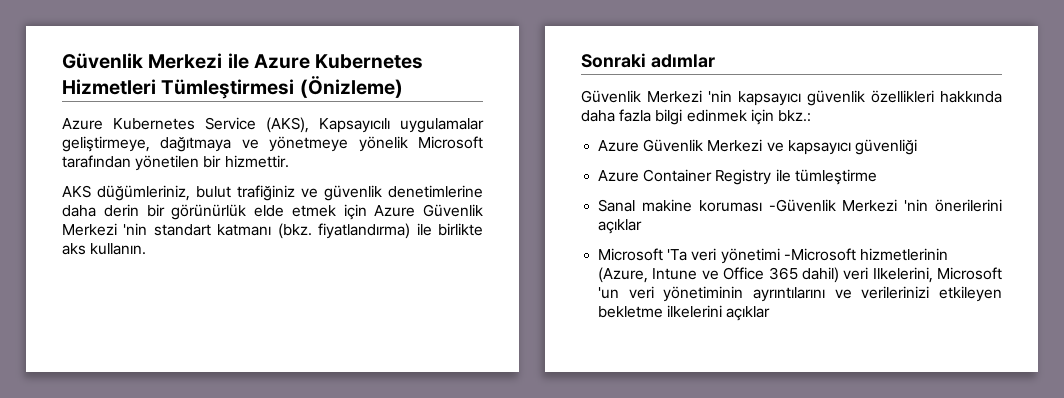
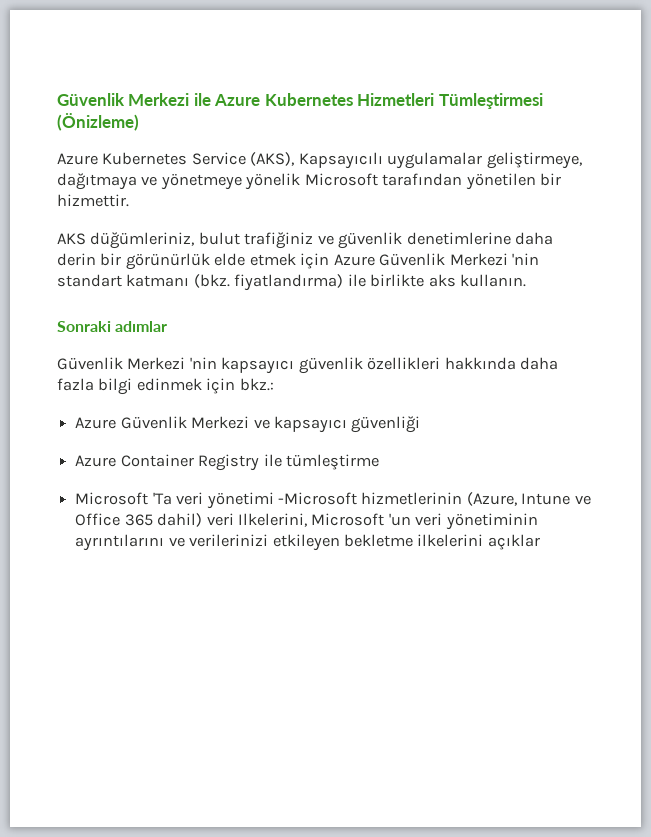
- Sanal makine koruması -Güvenlik Merkezi 'nin önerilerini açıklar

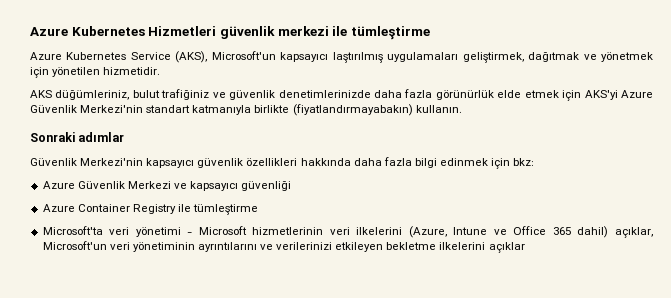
- Güvenlik Merkezi ile Azure Kubernetes Hizmetleri Tümleştirmesi (Önizleme)
- Azure Kubernetes Service (AKS), Kapsayıcılı uygulamalar geliştirmeye, dağıtmaya ve yönetmeye yönelik Microsoft tarafından yönetilen bir hizmettir.
+ Azure Kubernetes Hizmetleri güvenlik merkezi ile tümleştirme
+ Azure Kubernetes Service (AKS), Microsoft'un kapsayıcı laştırılmış uygulamaları geliştirmek, dağıtmak ve yönetmek için yönetilen hizmetidir.
- AKS düğümleriniz, bulut trafiğiniz ve güvenlik denetimlerine daha derin bir görünürlük elde etmek için Azure Güvenlik Merkezi 'nin standart katmanı (bkz. fiyatlandırma) ile birlikte aks kullanın.
+ AKS düğümleriniz, bulut trafiğiniz ve güvenlik denetimlerinizde daha fazla görünürlük elde etmek için AKS'yi Azure Güvenlik Merkezi'nin standart katmanıyla birlikte (fiyatlandırmayabakın) kullanın.
- Güvenlik Merkezi 'nin kapsayıcı güvenlik özellikleri hakkında daha fazla bilgi edinmek için bkz.:
+ Güvenlik Merkezi'nin kapsayıcı güvenlik özellikleri hakkında daha fazla bilgi edinmek için bkz:
- Microsoft 'Ta veri yönetimi -Microsoft hizmetlerinin (Azure, Intune ve Office 365 dahil) veri Ilkelerini, Microsoft 'un veri yönetiminin ayrıntılarını ve verilerinizi etkileyen bekletme ilkelerini açıklar
+ Microsoft'ta veri yönetimi - Microsoft hizmetlerinin veri ilkelerini (Azure, Intune ve Office 365 dahil) açıklar, Microsoft'un veri yönetiminin ayrıntılarını ve verilerinizi etkileyen bekletme ilkelerini açıklar

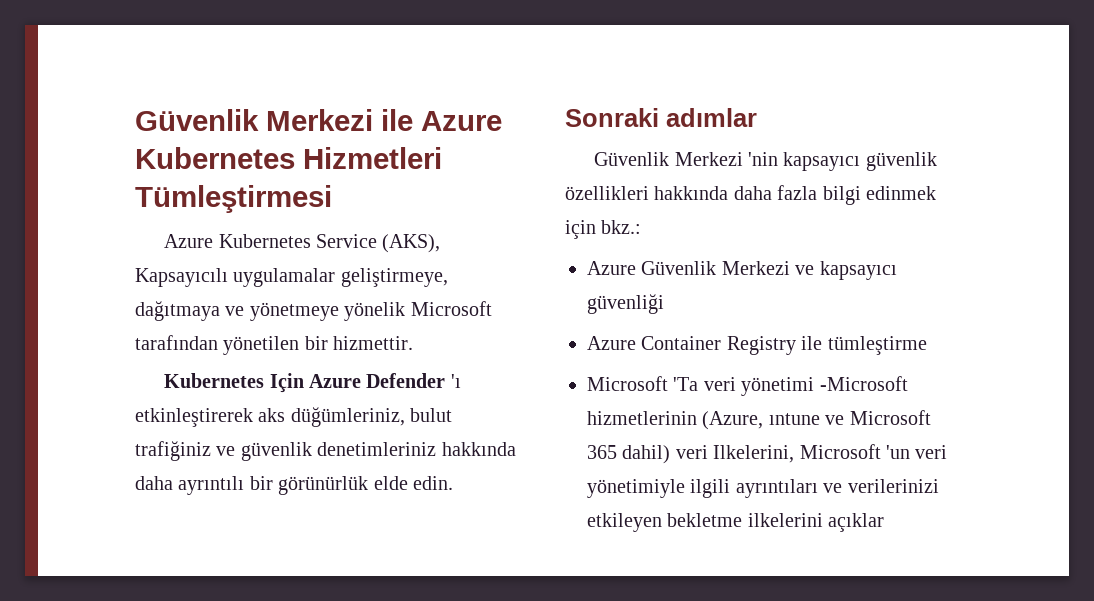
- Azure Kubernetes Hizmetleri güvenlik merkezi ile tümleştirme
- Azure Kubernetes Service (AKS), Microsoft'un kapsayıcı laştırılmış uygulamaları geliştirmek, dağıtmak ve yönetmek için yönetilen hizmetidir.
- AKS düğümleriniz, bulut trafiğiniz ve güvenlik denetimlerinizde daha fazla görünürlük elde etmek için AKS'yi Azure Güvenlik Merkezi'nin standart katmanıyla birlikte (fiyatlandırmayabakın) kullanın.
+ Güvenlik Merkezi ile Azure Kubernetes Hizmetleri Tümleştirmesi
+ Azure Kubernetes Service (AKS), Kapsayıcılı uygulamalar geliştirmeye, dağıtmaya ve yönetmeye yönelik Microsoft tarafından yönetilen bir hizmettir.
+ Kubernetes Için Azure Defender 'ı etkinleştirerek aks düğümleriniz, bulut trafiğiniz ve güvenlik denetimleriniz hakkında daha ayrıntılı bir görünürlük elde edin.
- Güvenlik Merkezi'nin kapsayıcı güvenlik özellikleri hakkında daha fazla bilgi edinmek için bkz:
+ Güvenlik Merkezi 'nin kapsayıcı güvenlik özellikleri hakkında daha fazla bilgi edinmek için bkz.:
- Microsoft'ta veri yönetimi - Microsoft hizmetlerinin veri ilkelerini (Azure, Intune ve Office 365 dahil) açıklar, Microsoft'un veri yönetiminin ayrıntılarını ve verilerinizi etkileyen bekletme ilkelerini açıklar
+ Microsoft 'Ta veri yönetimi -Microsoft hizmetlerinin (Azure, ıntune ve Microsoft 365 dahil) veri Ilkelerini, Microsoft 'un veri yönetimiyle ilgili ayrıntıları ve verilerinizi etkileyen bekletme ilkelerini açıklar

